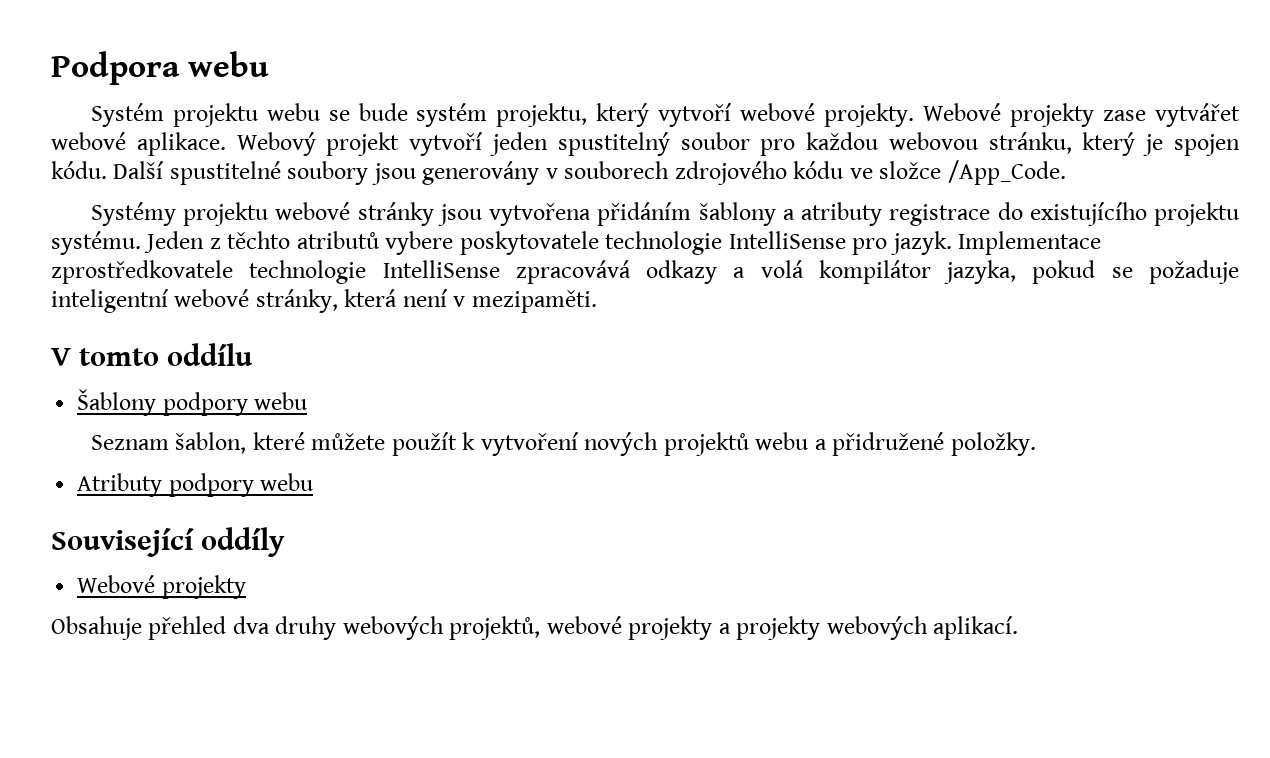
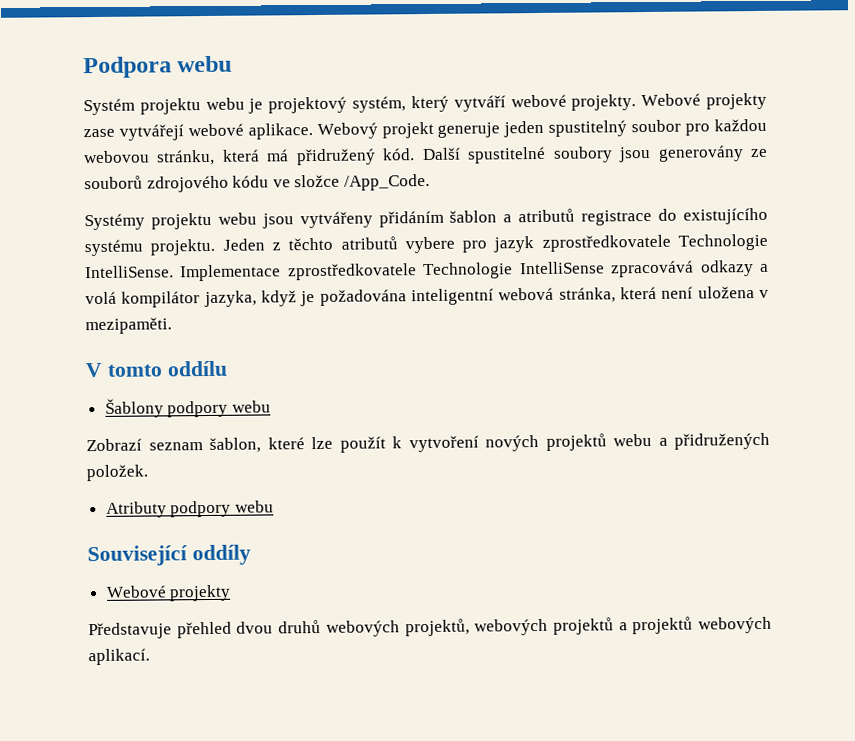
- Systém projektu webu se bude systém projektu, který vytvoří webové projekty.
+ Systém projektu webu je projektový systém, který vytváří webové projekty.
- Webové projekty zase vytvářet webové aplikace.
+ Webové projekty zase vytvářejí webové aplikace.
- Webový projekt vytvoří jeden spustitelný soubor pro každou webovou stránku, který je spojen kódu.
+ Webový projekt generuje jeden spustitelný soubor pro každou webovou stránku, která má přidružený kód.
- Další spustitelné soubory jsou generovány v souborech zdrojového kódu ve složce /App_Code.
+ Další spustitelné soubory jsou generovány ze souborů zdrojového kódu ve složce /App_Code.
- Systémy projektu webové stránky jsou vytvořena přidáním šablony a atributy registrace do existujícího projektu systému.
+ Systémy projektu webu jsou vytvářeny přidáním šablon a atributů registrace do existujícího systému projektu.
- Jeden z těchto atributů vybere poskytovatele technologie IntelliSense pro jazyk.
+ Jeden z těchto atributů vybere pro jazyk zprostředkovatele Technologie IntelliSense.
- Implementace zprostředkovatele technologie IntelliSense zpracovává odkazy a volá kompilátor jazyka, pokud se požaduje inteligentní webové stránky, která není v mezipaměti.
+ Implementace zprostředkovatele Technologie IntelliSense zpracovává odkazy a volá kompilátor jazyka, když je požadována inteligentní webová stránka, která není uložena v mezipaměti.
- Seznam šablon, které můžete použít k vytvoření nových projektů webu a přidružené položky.
+ Zobrazí seznam šablon, které lze použít k vytvoření nových projektů webu a přidružených položek.
- Obsahuje přehled dva druhy webových projektů, webové projekty a projekty webových aplikací.
+ Představuje přehled dvou druhů webových projektů, webových projektů a projektů webových aplikací.

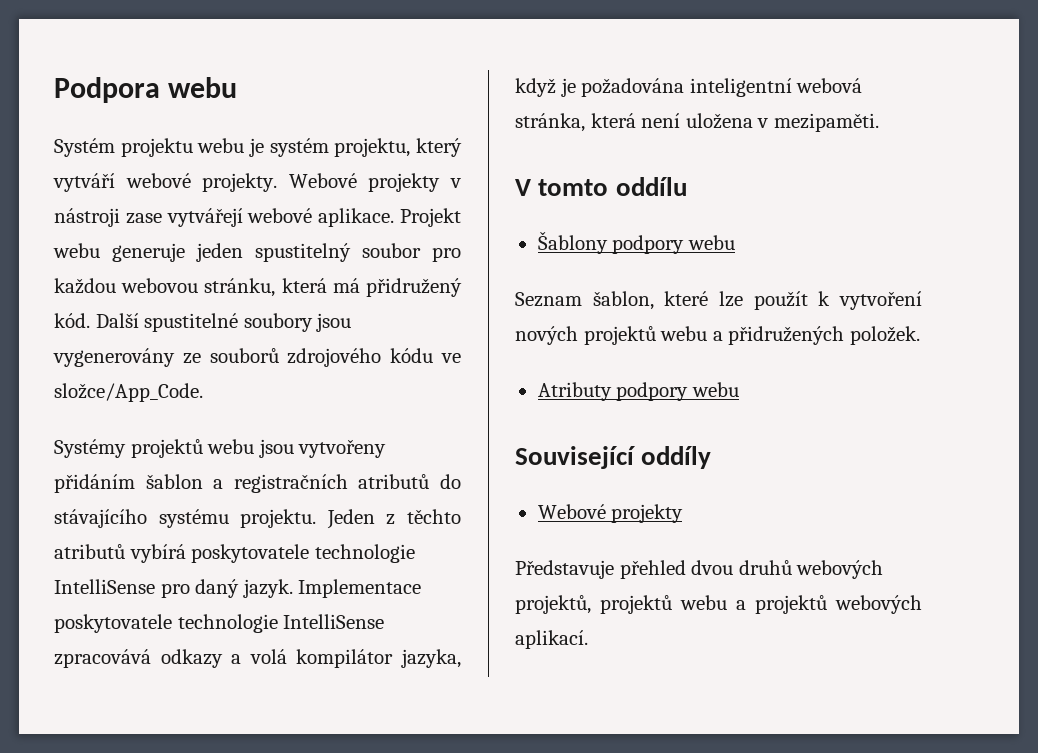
- Systém projektu webu je projektový systém, který vytváří webové projekty.
+ Systém projektu webu je systém projektu, který vytváří webové projekty.
- Webové projekty zase vytvářejí webové aplikace.
+ Webové projekty v nástroji zase vytvářejí webové aplikace.
- Webový projekt generuje jeden spustitelný soubor pro každou webovou stránku, která má přidružený kód.
+ Projekt webu generuje jeden spustitelný soubor pro každou webovou stránku, která má přidružený kód.
- Další spustitelné soubory jsou generovány ze souborů zdrojového kódu ve složce /App_Code.
+ Další spustitelné soubory jsou vygenerovány ze souborů zdrojového kódu ve složce/App_Code.
- Systémy projektu webu jsou vytvářeny přidáním šablon a atributů registrace do existujícího systému projektu.
+ Systémy projektů webu jsou vytvořeny přidáním šablon a registračních atributů do stávajícího systému projektu.
- Jeden z těchto atributů vybere pro jazyk zprostředkovatele Technologie IntelliSense. Implementace zprostředkovatele Technologie IntelliSense zpracovává odkazy a volá kompilátor jazyka, když je požadována inteligentní webová stránka, která není uložena v mezipaměti.
+ Jeden z těchto atributů vybírá poskytovatele technologie IntelliSense pro daný jazyk. Implementace poskytovatele technologie IntelliSense zpracovává odkazy a volá kompilátor jazyka, když je požadována inteligentní webová stránka, která není uložena v mezipaměti.
- Zobrazí seznam šablon, které lze použít k vytvoření nových projektů webu a přidružených položek.
+ Seznam šablon, které lze použít k vytvoření nových projektů webu a přidružených položek.
- Představuje přehled dvou druhů webových projektů, webových projektů a projektů webových aplikací.
+ Představuje přehled dvou druhů webových projektů, projektů webu a projektů webových aplikací.

